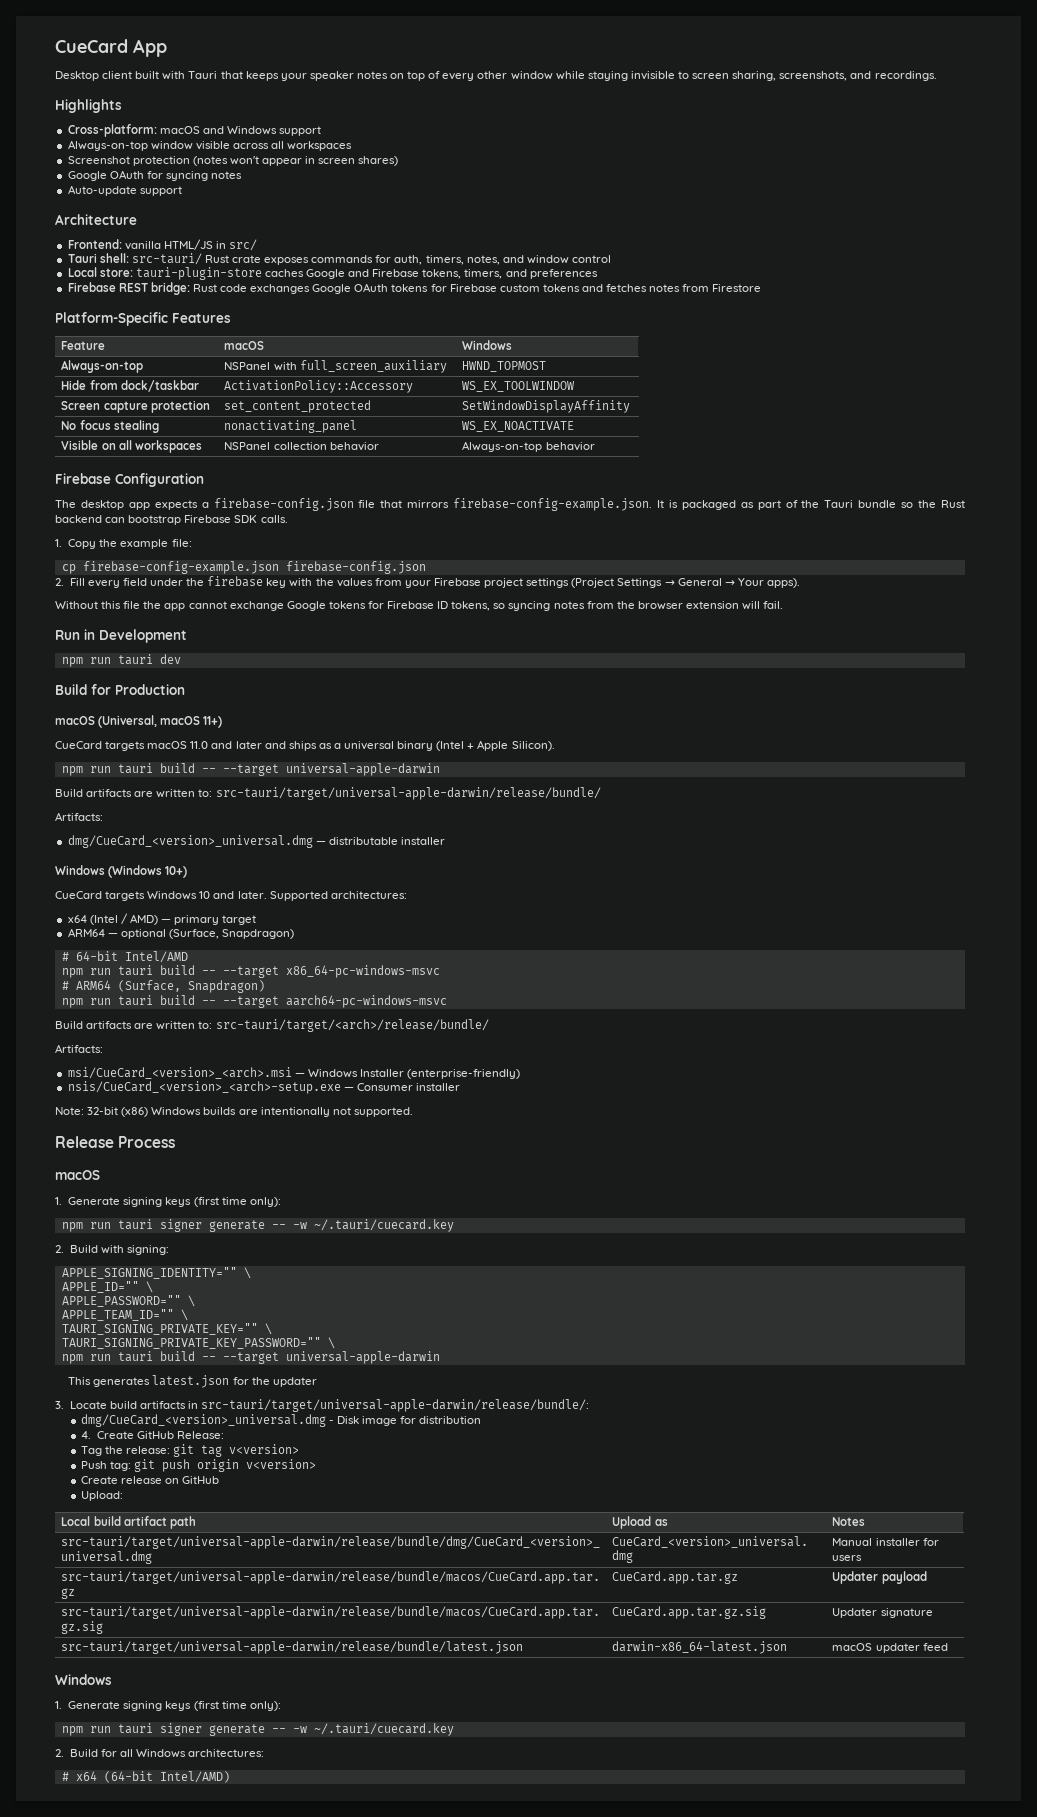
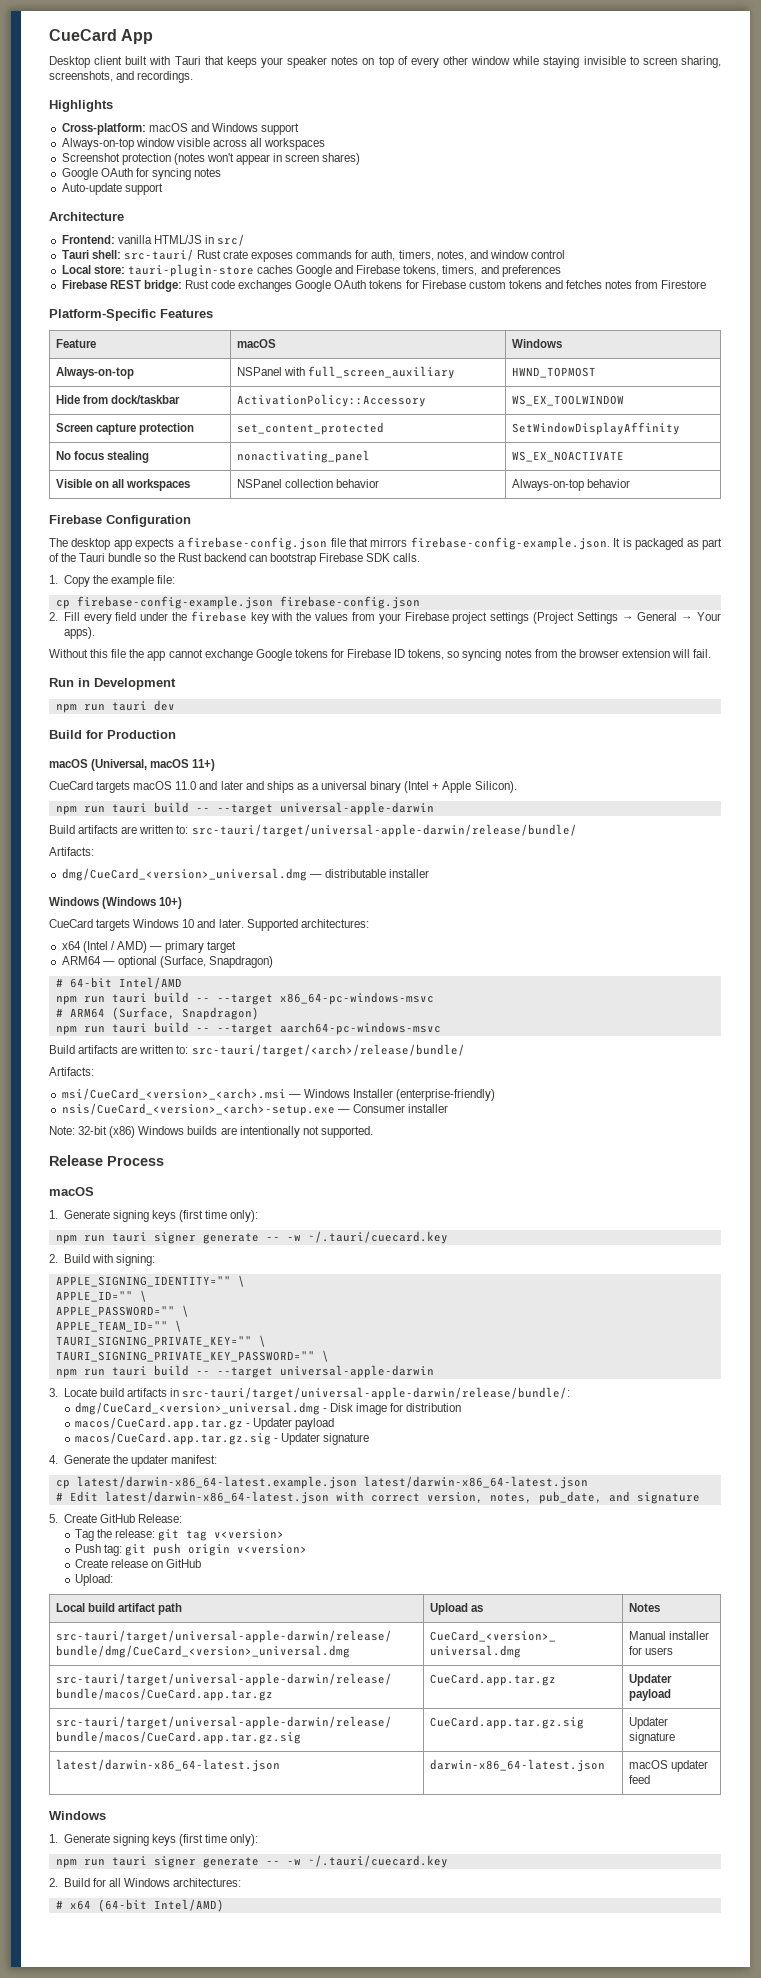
- This generates latest.json for the updater
- 4. Create GitHub Release:
+ macos/CueCard.app.tar.gz - Updater payload
+ macos/CueCard.app.tar.gz.sig - Updater signature
+ 4. Generate the updater manifest:
+ cp latest/darwin-x86_64-latest.example.json latest/darwin-x86_64-latest.json
+ # Edit latest/darwin-x86_64-latest.json with correct version, notes, pub_date, and signature
+ 5. Create GitHub Release:
- src-tauri/target/universal-apple-darwin/release/bundle/latest.json | darwin-x86_64-latest.json | macOS updater feed
+ latest/darwin-x86_64-latest.json | darwin-x86_64-latest.json | macOS updater feed

